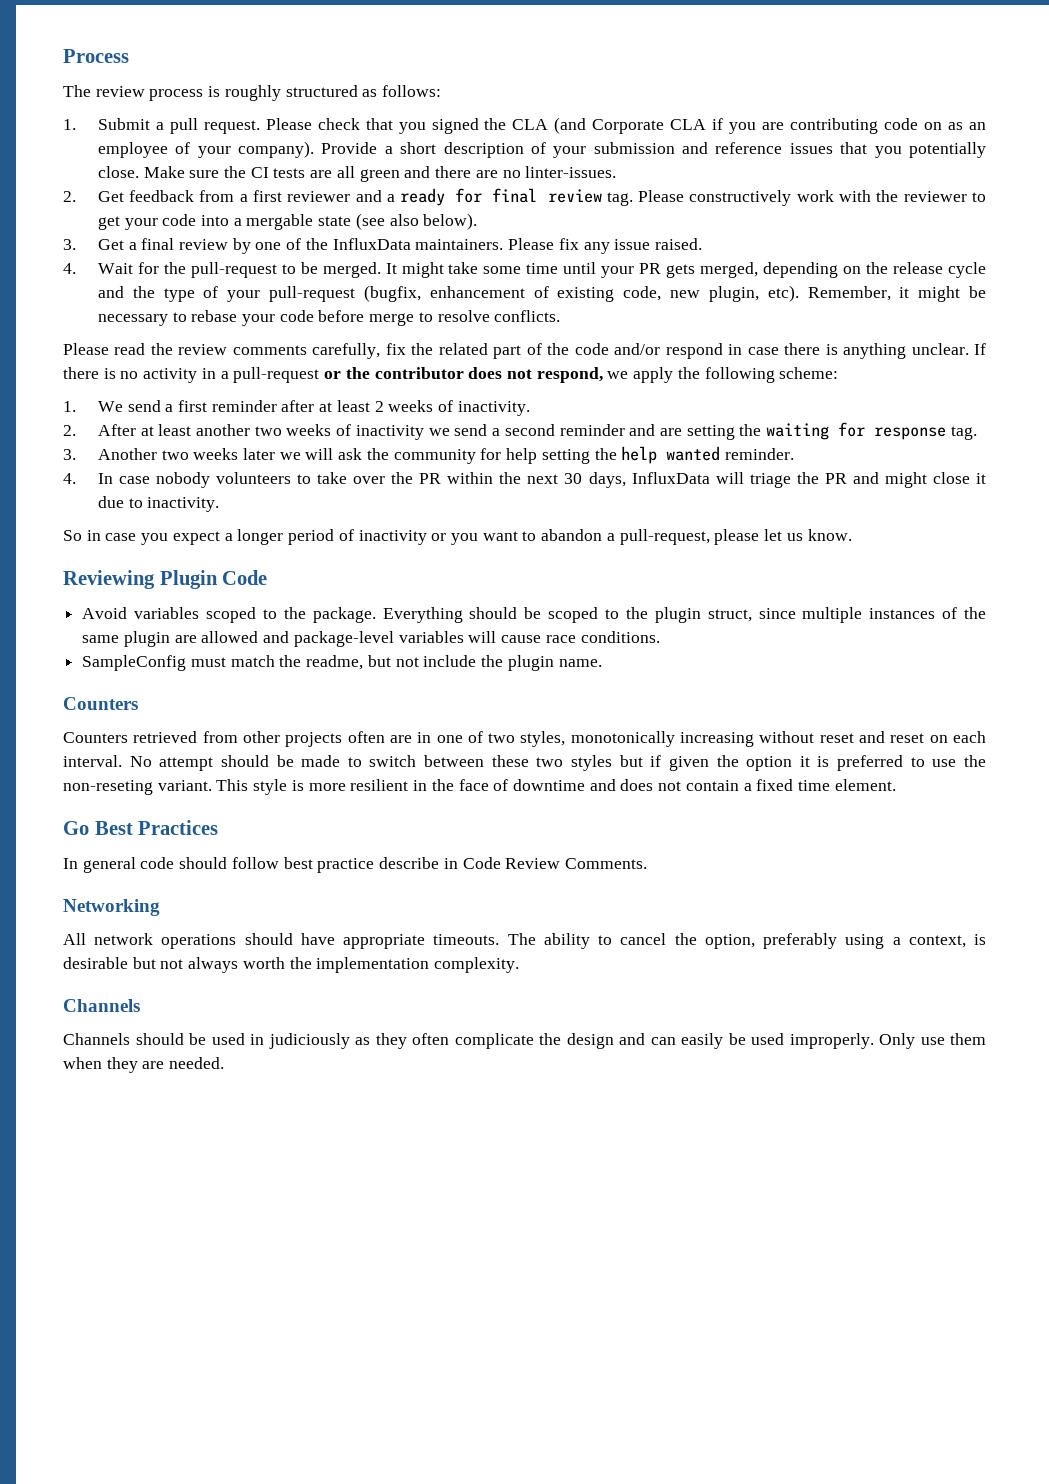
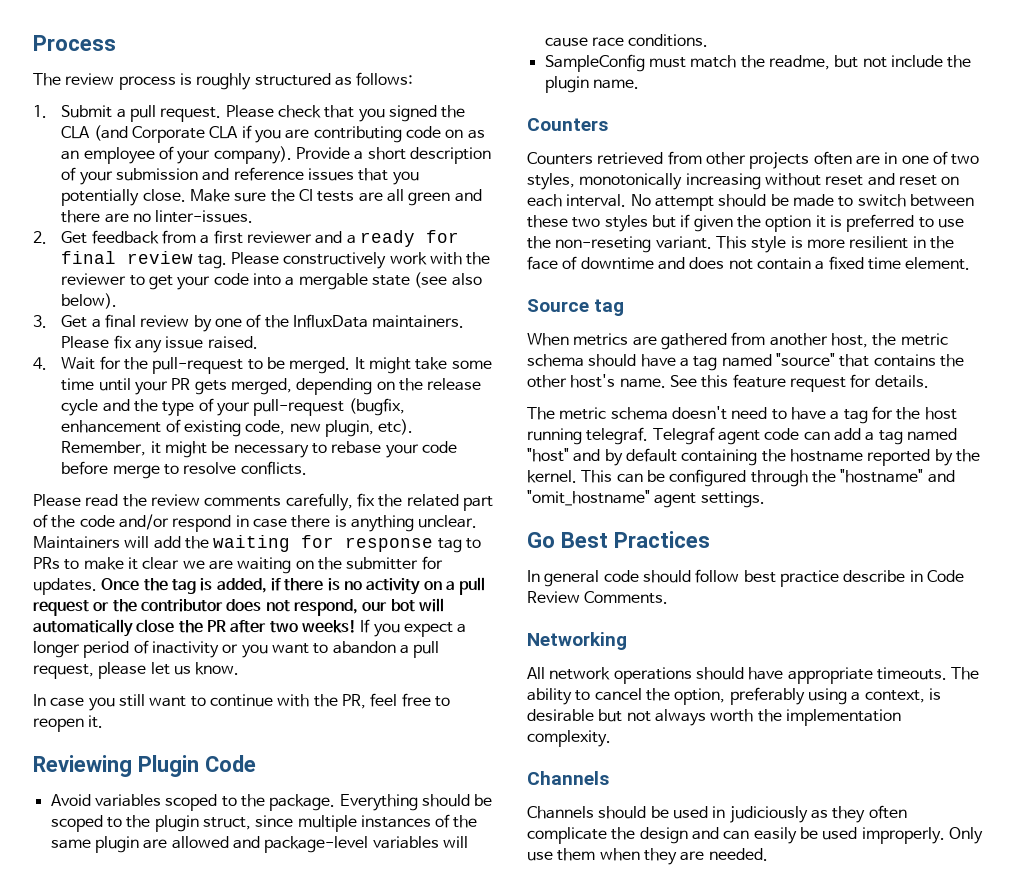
- If there is no activity in a pull-request or the contributor does not respond, we apply the following scheme:
- 1. We send a first reminder after at least 2 weeks of inactivity.
- 2. After at least another two weeks of inactivity we send a second reminder and are setting the waiting for response tag.
- 3. Another two weeks later we will ask the community for help setting the help wanted reminder.
- 4. In case nobody volunteers to take over the PR within the next 30 days, InfluxData will triage the PR and might close it due to inactivity.
- So in case you expect a longer period of inactivity or you want to abandon a pull-request, please let us know.
+ Maintainers will add the waiting for response tag to PRs to make it clear we are waiting on the submitter for updates. Once the tag is added, if there is no activity on a pull request or the contributor does not respond, our bot will automatically close the PR after two weeks! If you expect a longer period of inactivity or you want to abandon a pull request, please let us know.
+ In case you still want to continue with the PR, feel free to reopen it.
+ Source tag
+ When metrics are gathered from another host, the metric schema should have a tag named "source" that contains the other host's name. See this feature request for details.
+ The metric schema doesn't need to have a tag for the host running telegraf. Telegraf agent code can add a tag named "host" and by default containing the hostname reported by the kernel. This can be configured through the "hostname" and "omit_hostname" agent settings.

